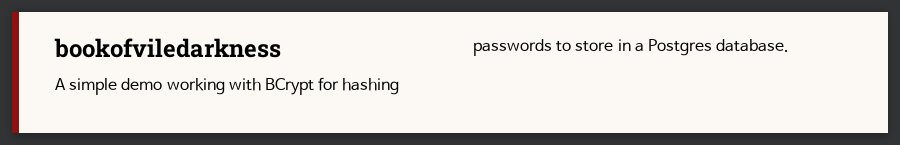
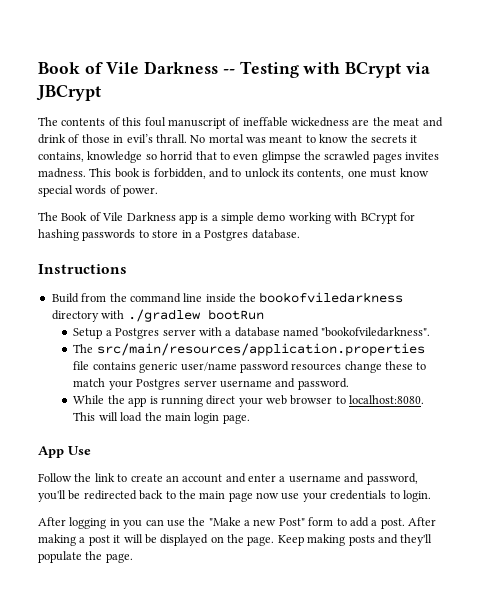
- bookofviledarkness
- A simple demo working with BCrypt for hashing passwords to store in a Postgres database.
+ Book of Vile Darkness -- Testing with BCrypt via JBCrypt
+ The contents of this foul manuscript of ineffable wickedness are the meat and drink of those in evil’s thrall. No mortal was meant to know the secrets it contains, knowledge so horrid that to even glimpse the scrawled pages invites madness. This book is forbidden, and to unlock its contents, one must know special words of power.
+ The Book of Vile Darkness app is a simple demo working with BCrypt for hashing passwords to store in a Postgres database.
+ Instructions
+ Build from the command line inside the bookofviledarkness directory with ./gradlew bootRun
+ Setup a Postgres server with a database named "bookofviledarkness".
+ The src/main/resources/application.properties file contains generic user/name password resources change these to match your Postgres server username and password.
+ While the app is running direct your web browser to localhost:8080. This will load the main login page.
+ App Use
+ Follow the link to create an account and enter a username and password, you'll be redirected back to the main page now use your credentials to login.
+ After logging in you can use the "Make a new Post" form to add a post. After making a post it will be displayed on the page. Keep making posts and they'll populate the page.

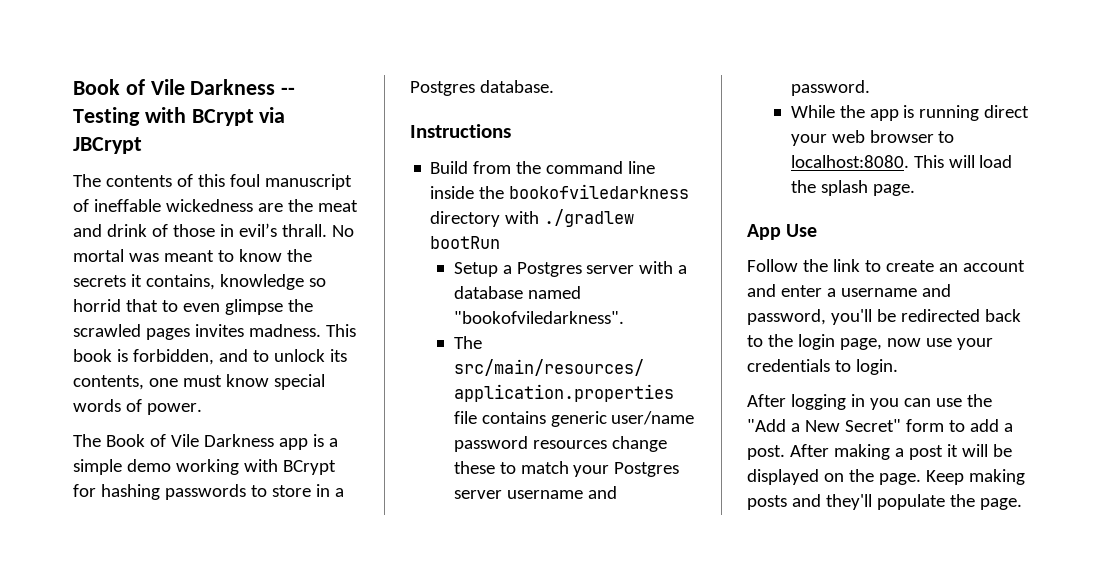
- This will load the main login page.
+ This will load the splash page.
- Follow the link to create an account and enter a username and password, you'll be redirected back to the main page now use your credentials to login.
+ Follow the link to create an account and enter a username and password, you'll be redirected back to the login page, now use your credentials to login.
- After logging in you can use the "Make a new Post" form to add a post.
+ After logging in you can use the "Add a New Secret" form to add a post.

